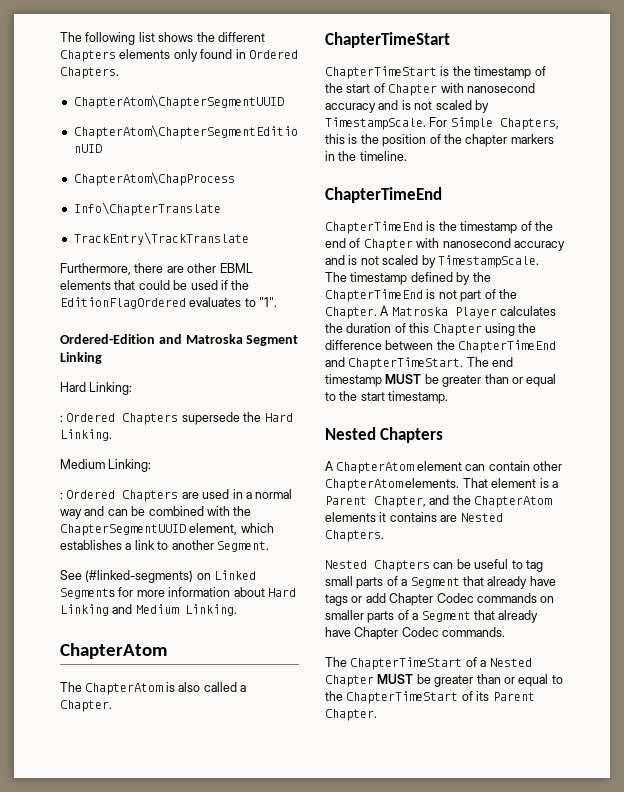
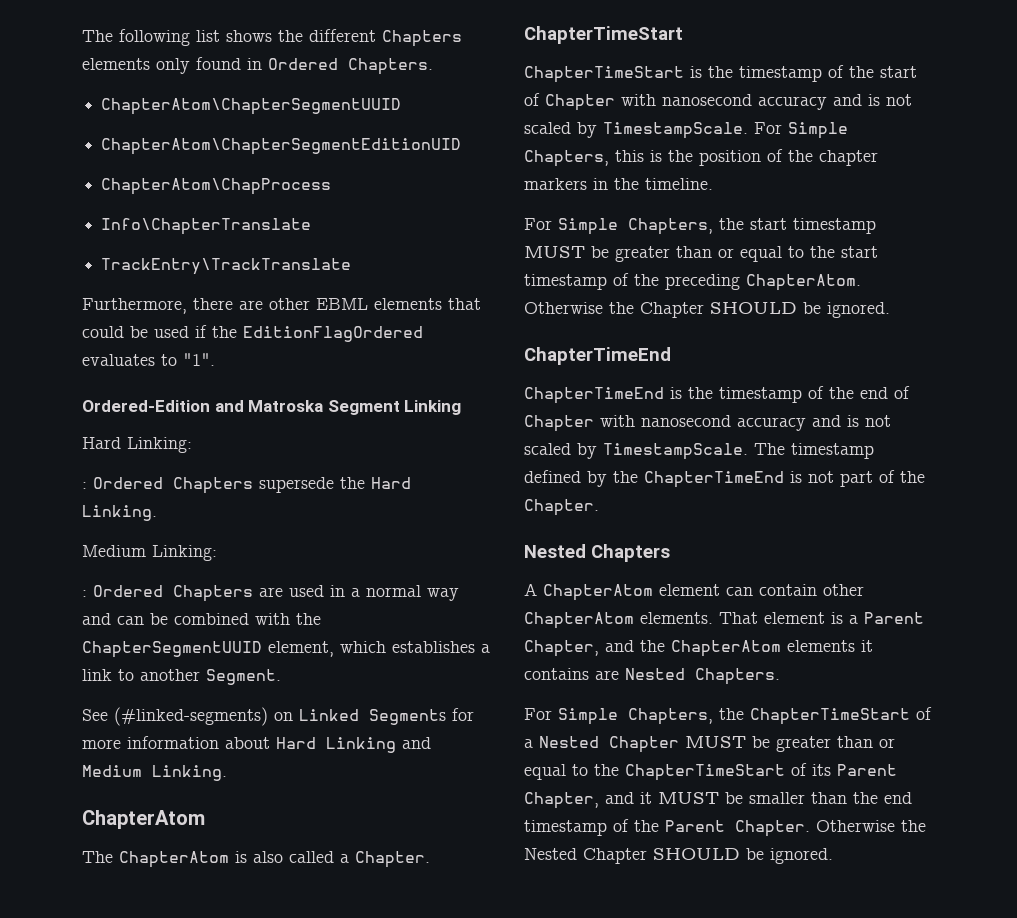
+ For Simple Chapters, the start timestamp MUST be greater than or equal to the start timestamp of the preceding ChapterAtom. Otherwise the Chapter SHOULD be ignored.
- A Matroska Player calculates the duration of this Chapter using the difference between the ChapterTimeEnd and ChapterTimeStart. The end timestamp MUST be greater than or equal to the start timestamp.
- Nested Chapters can be useful to tag small parts of a Segment that already have tags or add Chapter Codec commands on smaller parts of a Segment that already have Chapter Codec commands.
- The ChapterTimeStart of a Nested Chapter MUST be greater than or equal to the ChapterTimeStart of its Parent Chapter.
+ For Simple Chapters, the ChapterTimeStart of a Nested Chapter MUST be greater than or equal to the ChapterTimeStart of its Parent Chapter, and it MUST be smaller than the end timestamp of the Parent Chapter. Otherwise the Nested Chapter SHOULD be ignored.

